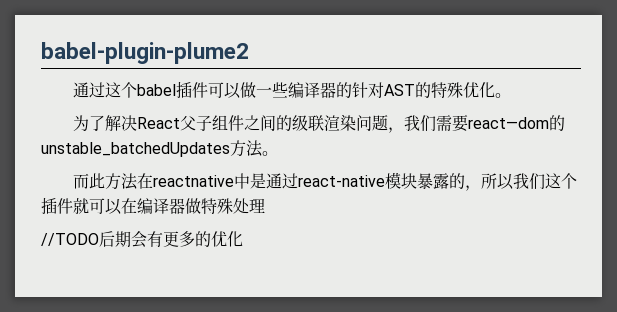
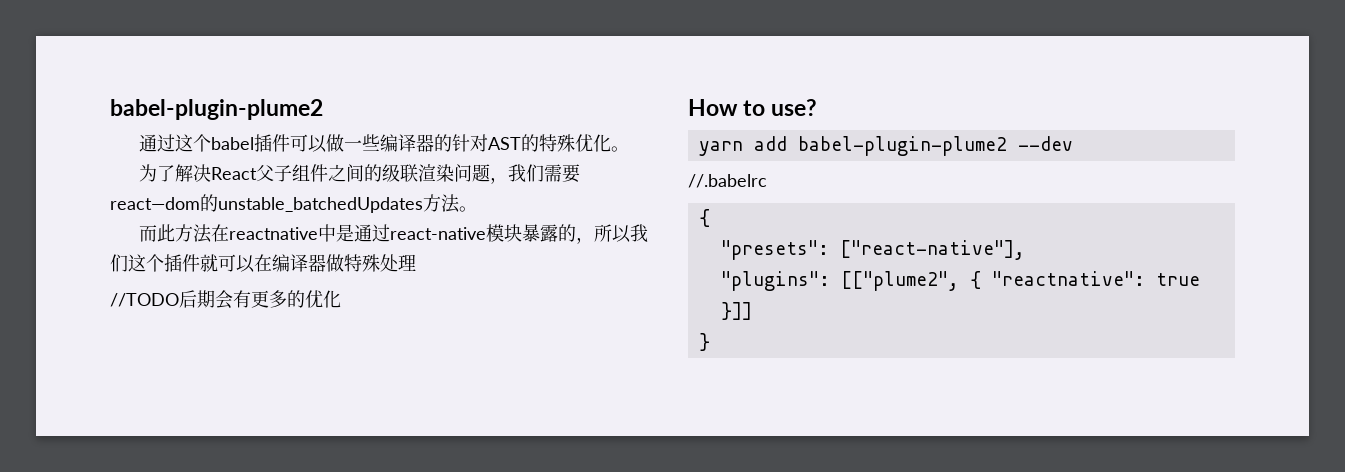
+ How to use?
+ yarn add babel-plugin-plume2 --dev
+ //.babelrc
+ {
+ "presets": ["react-native"],
+ "plugins": [["plume2", { "reactnative": true }]]
+ }

